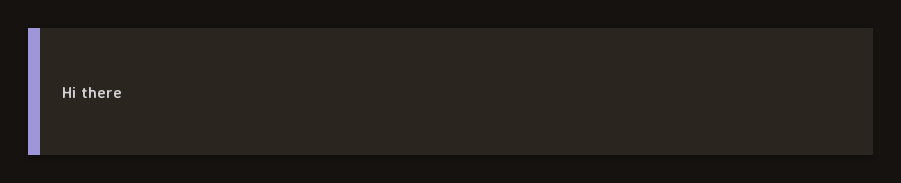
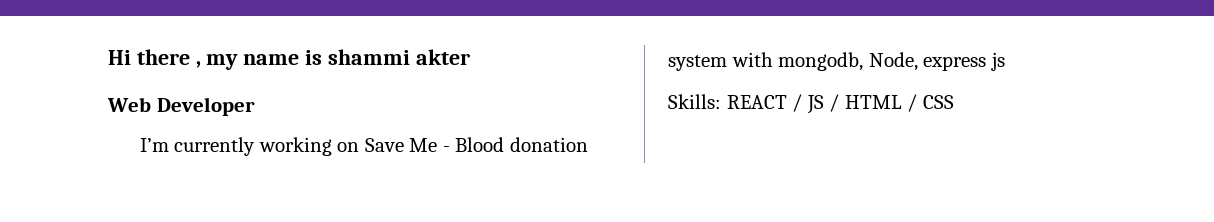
- Hi there
+ Hi there , my name is shammi akter
+ Web Developer
+ I’m currently working on Save Me - Blood donation system with mongodb, Node, express js
+ Skills: REACT / JS / HTML / CSS

